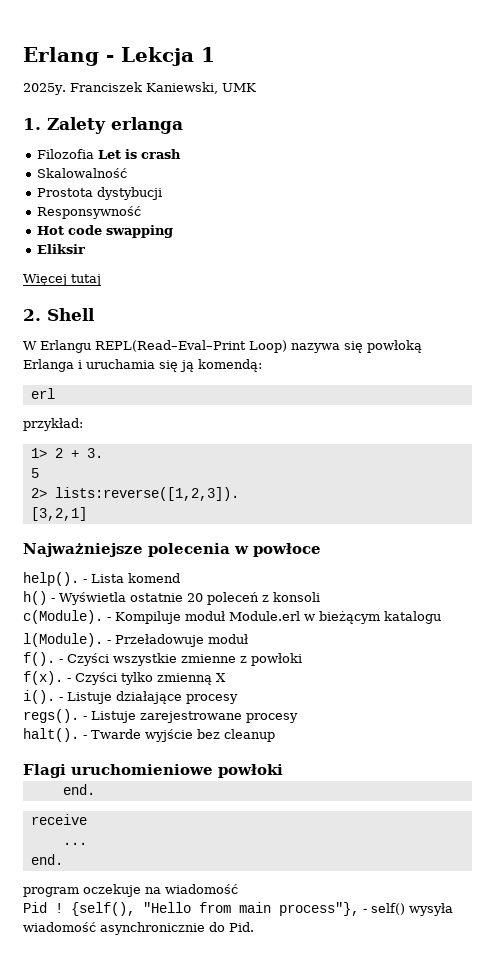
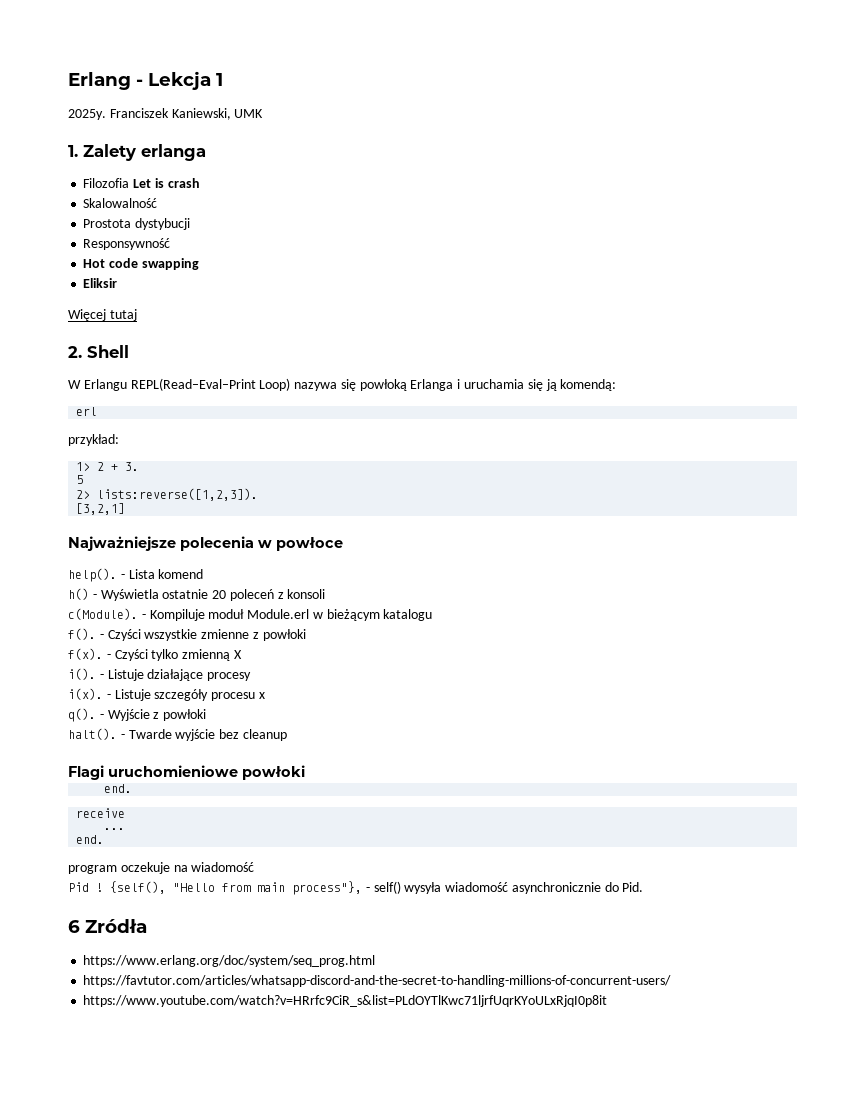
- l(Module). - Przeładowuje moduł
- regs(). - Listuje zarejestrowane procesy
+ i(x). - Listuje szczegóły procesu x
+ q(). - Wyjście z powłoki
+ 6 Zródła
+ https://www.erlang.org/doc/system/seq_prog.html
+ https://favtutor.com/articles/whatsapp-discord-and-the-secret-to-handling-millions-of-concurrent-users/
+ https://www.youtube.com/watch?v=HRrfc9CiR_s&list=PLdOYTlKwc71ljrfUqrKYoULxRjqI0p8it

